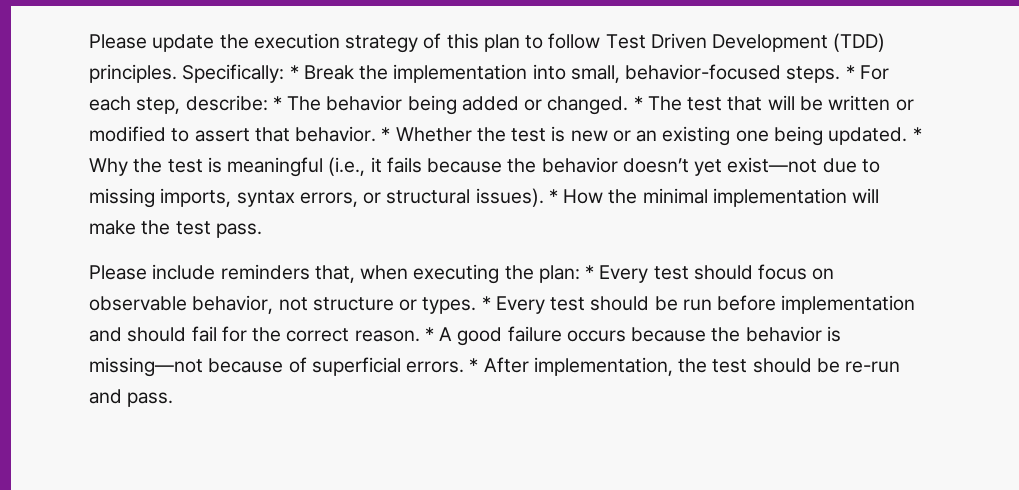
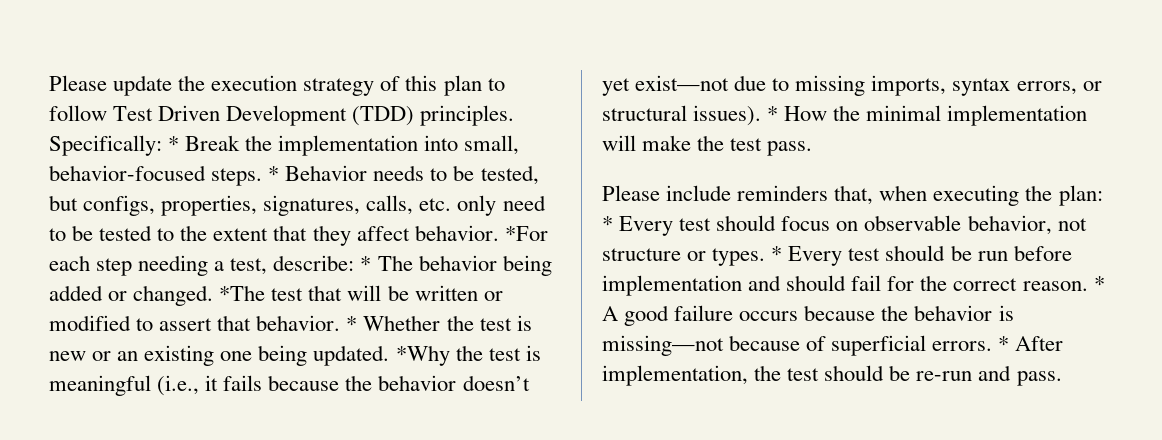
- * For each step, describe: * The behavior being added or changed.
+ * Behavior needs to be tested, but configs, properties, signatures, calls, etc. only need to be tested to the extent that they affect behavior. *For each step needing a test, describe: * The behavior being added or changed.
- * The test that will be written or modified to assert that behavior.
+ *The test that will be written or modified to assert that behavior.
- * Why the test is meaningful (i.e., it fails because the behavior doesn’t yet exist—not due to missing imports, syntax errors, or structural issues).
+ *Why the test is meaningful (i.e., it fails because the behavior doesn’t yet exist—not due to missing imports, syntax errors, or structural issues).

